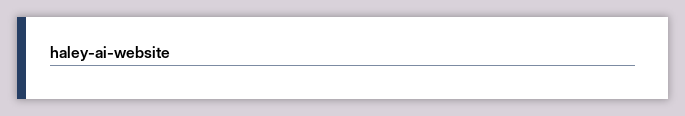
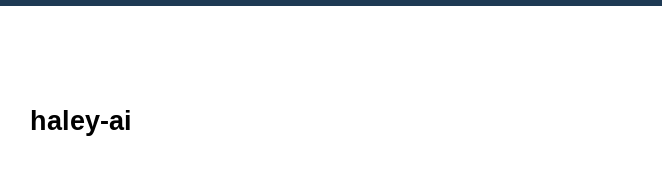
- haley-ai-website
+ haley-ai

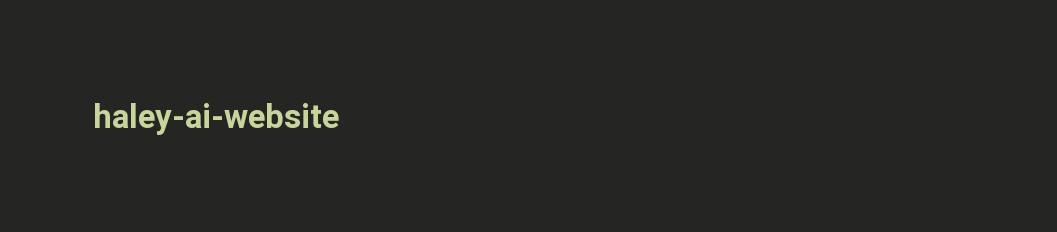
- haley-ai
+ haley-ai-website

